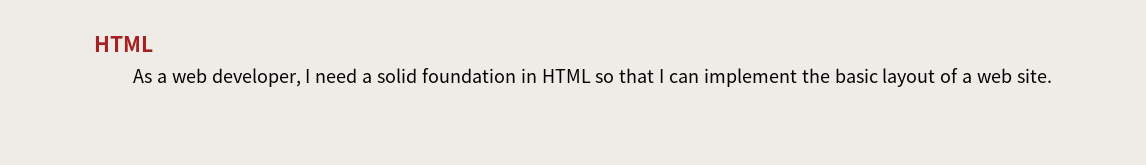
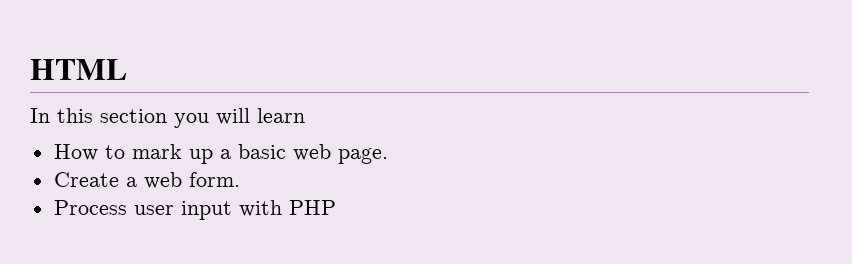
- As a web developer, I need a solid foundation in HTML so that I can implement the basic layout of a web site.
+ In this section you will learn
+ How to mark up a basic web page.
+ Create a web form.
+ Process user input with PHP

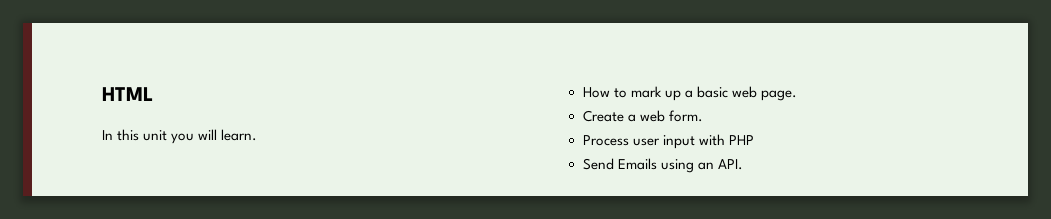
- In this section you will learn
+ In this unit you will learn.
+ Send Emails using an API.

